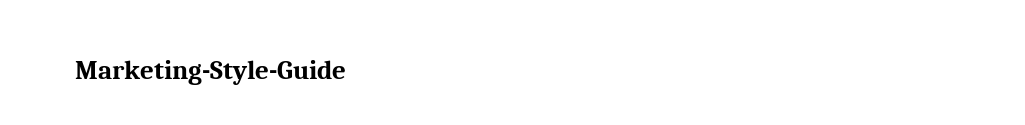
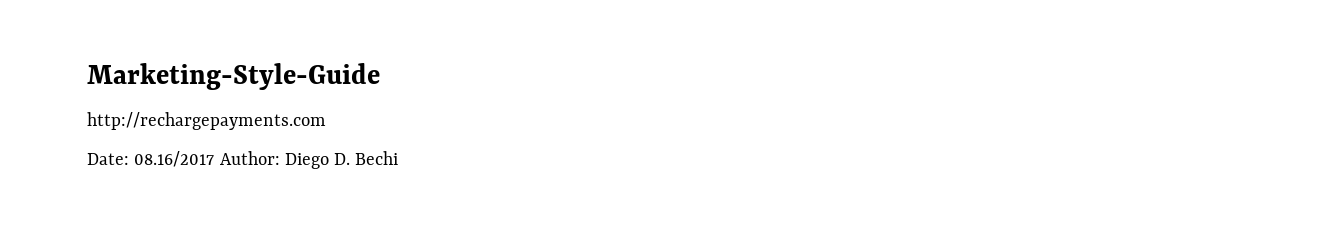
+ http://rechargepayments.com
+ Date: 08.16/2017 Author: Diego D. Bechi

